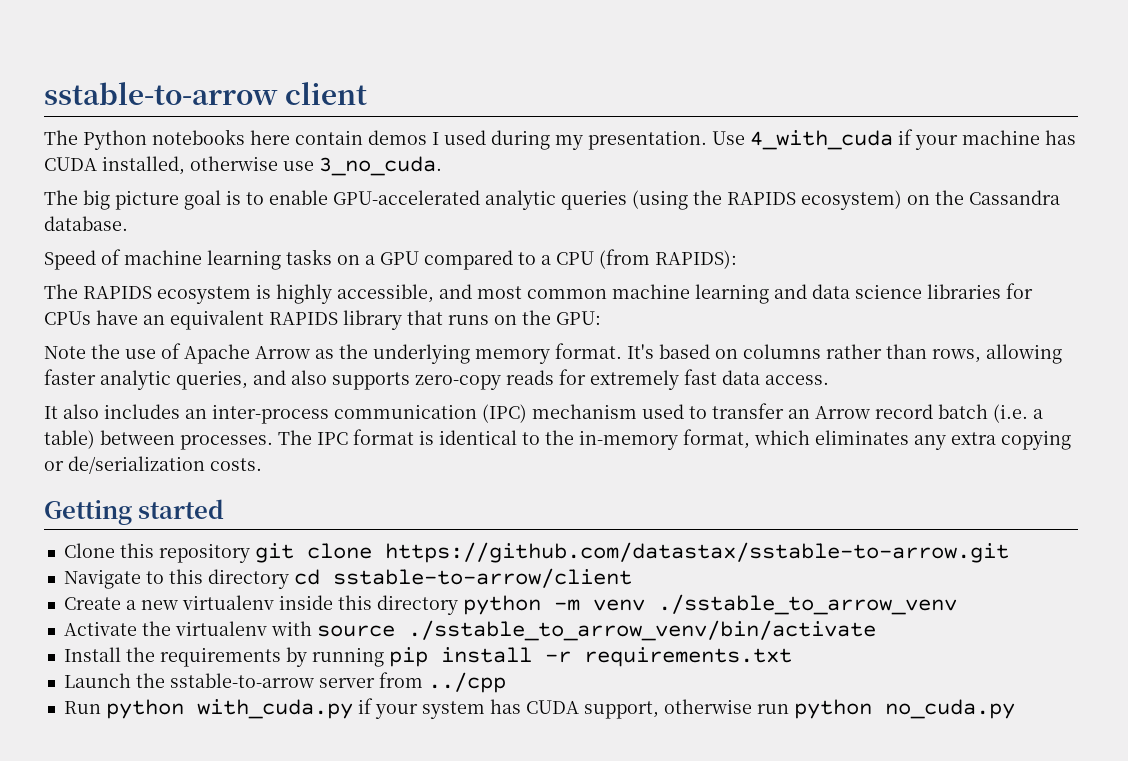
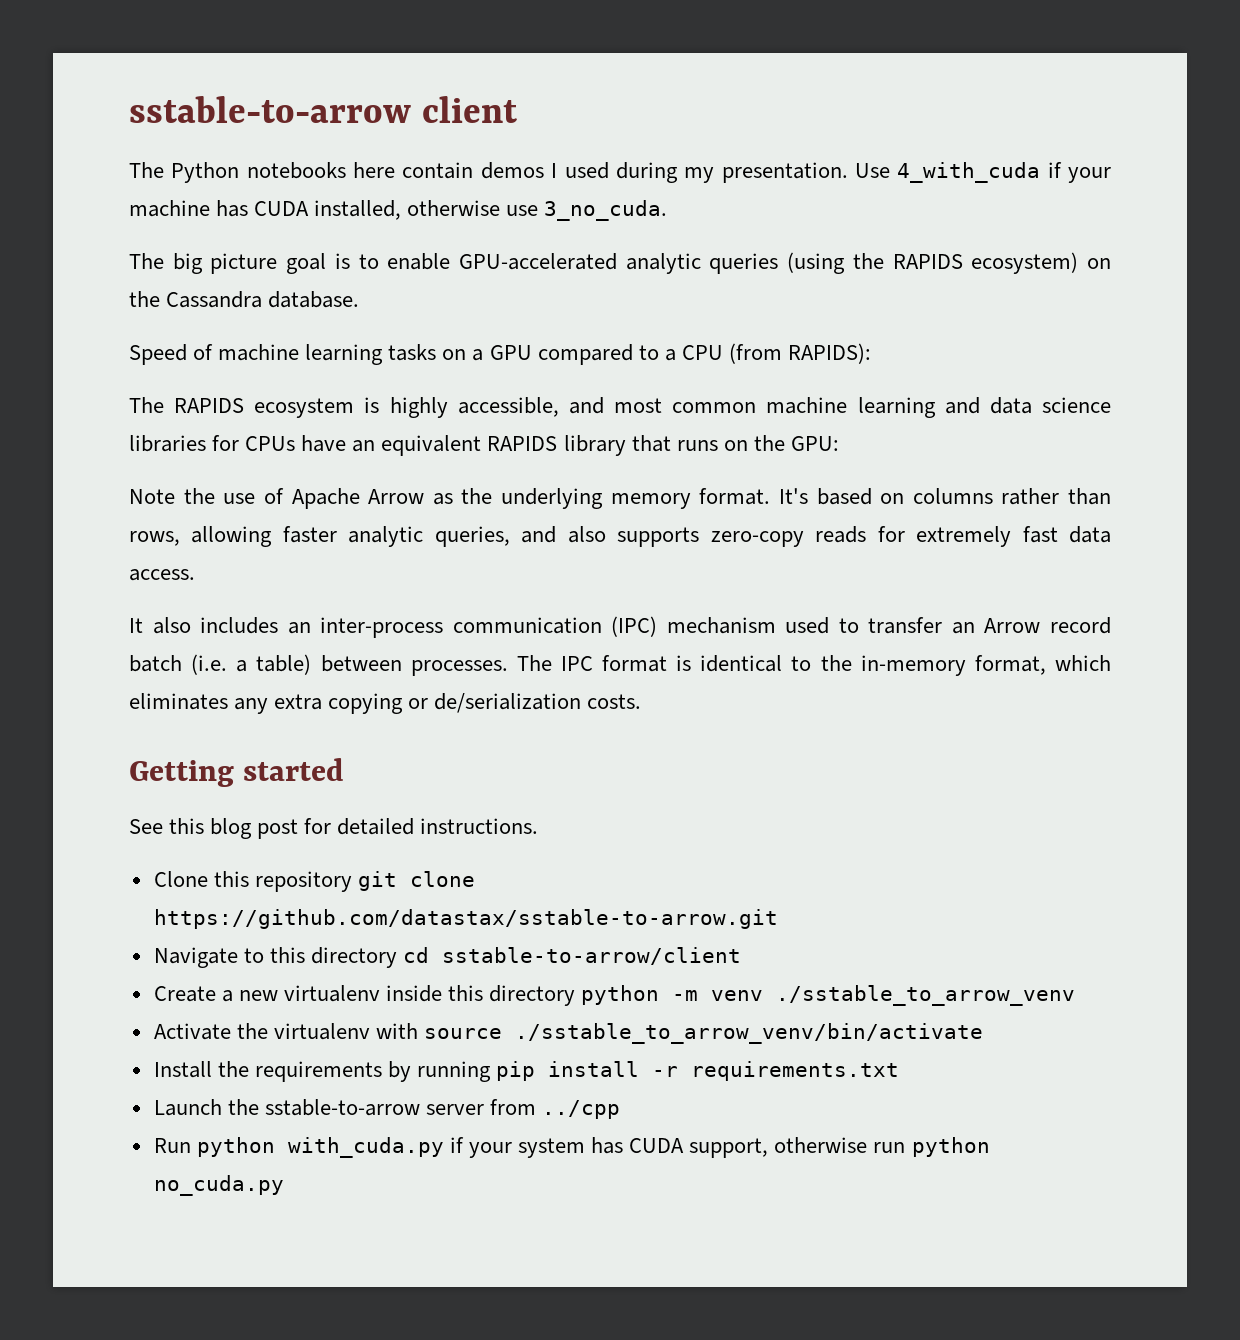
+ See this blog post for detailed instructions.

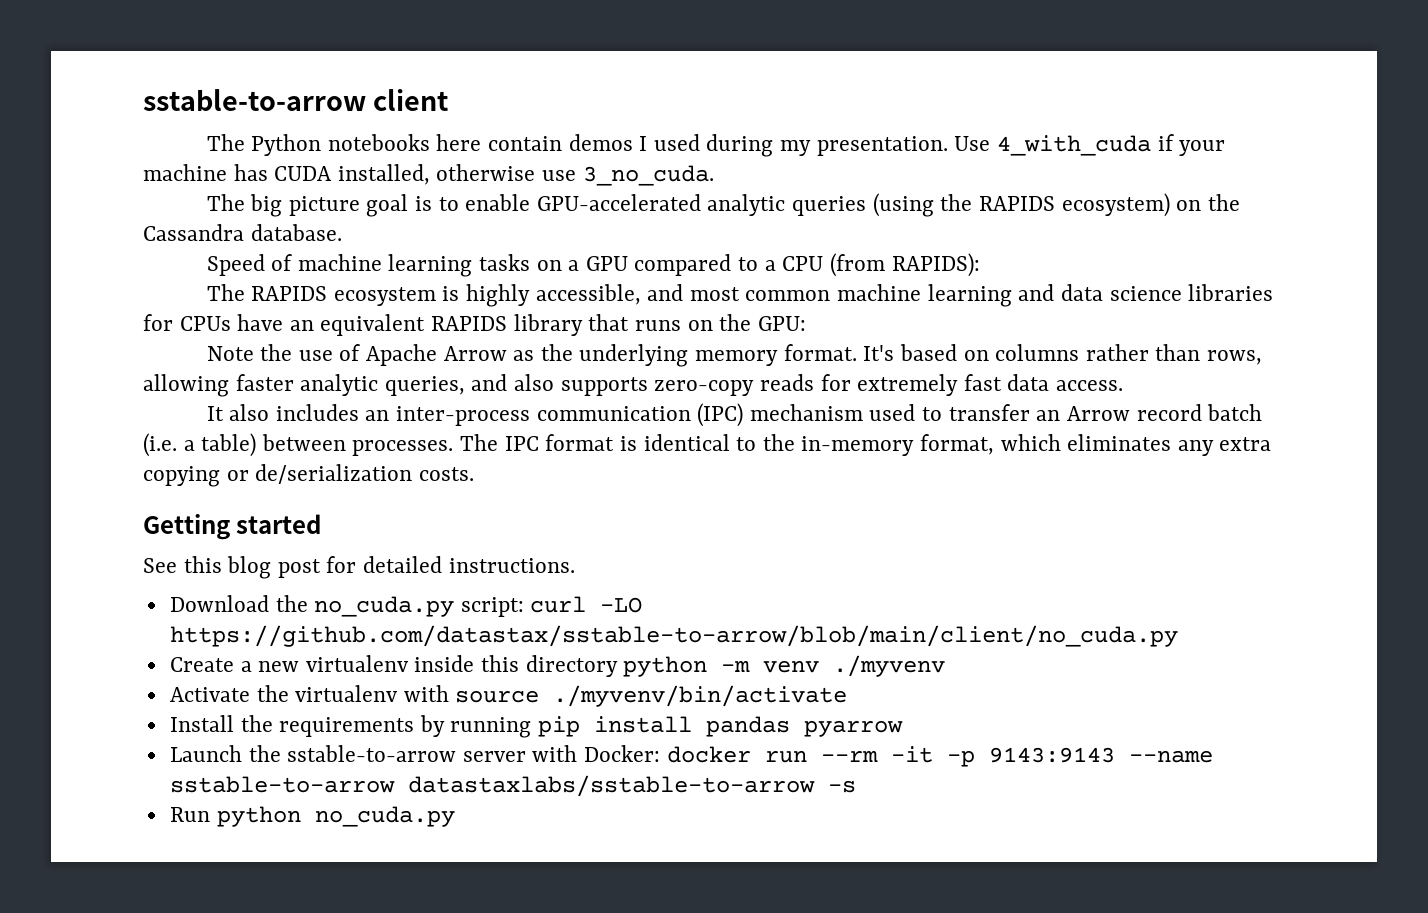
- Clone this repository git clone https://github.com/datastax/sstable-to-arrow.git
- Navigate to this directory cd sstable-to-arrow/client
+ Download the no_cuda.py script: curl -LO https://github.com/datastax/sstable-to-arrow/blob/main/client/no_cuda.py
- Create a new virtualenv inside this directory python -m venv ./sstable_to_arrow_venv
+ Create a new virtualenv inside this directory python -m venv ./myvenv
- Activate the virtualenv with source ./sstable_to_arrow_venv/bin/activate
+ Activate the virtualenv with source ./myvenv/bin/activate
- Install the requirements by running pip install -r requirements.txt
+ Install the requirements by running pip install pandas pyarrow
- Launch the sstable-to-arrow server from ../cpp
- Run python with_cuda.py if your system has CUDA support, otherwise run python no_cuda.py
+ Launch the sstable-to-arrow server with Docker: docker run --rm -it -p 9143:9143 --name sstable-to-arrow datastaxlabs/sstable-to-arrow -s
+ Run python no_cuda.py

